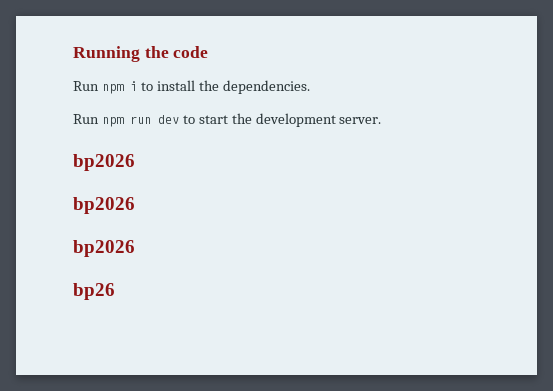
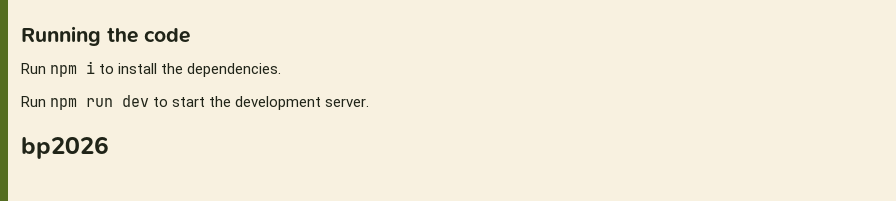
  Run npm run dev to start the development server.
  bp2026
- bp2026
- bp2026
- bp26

